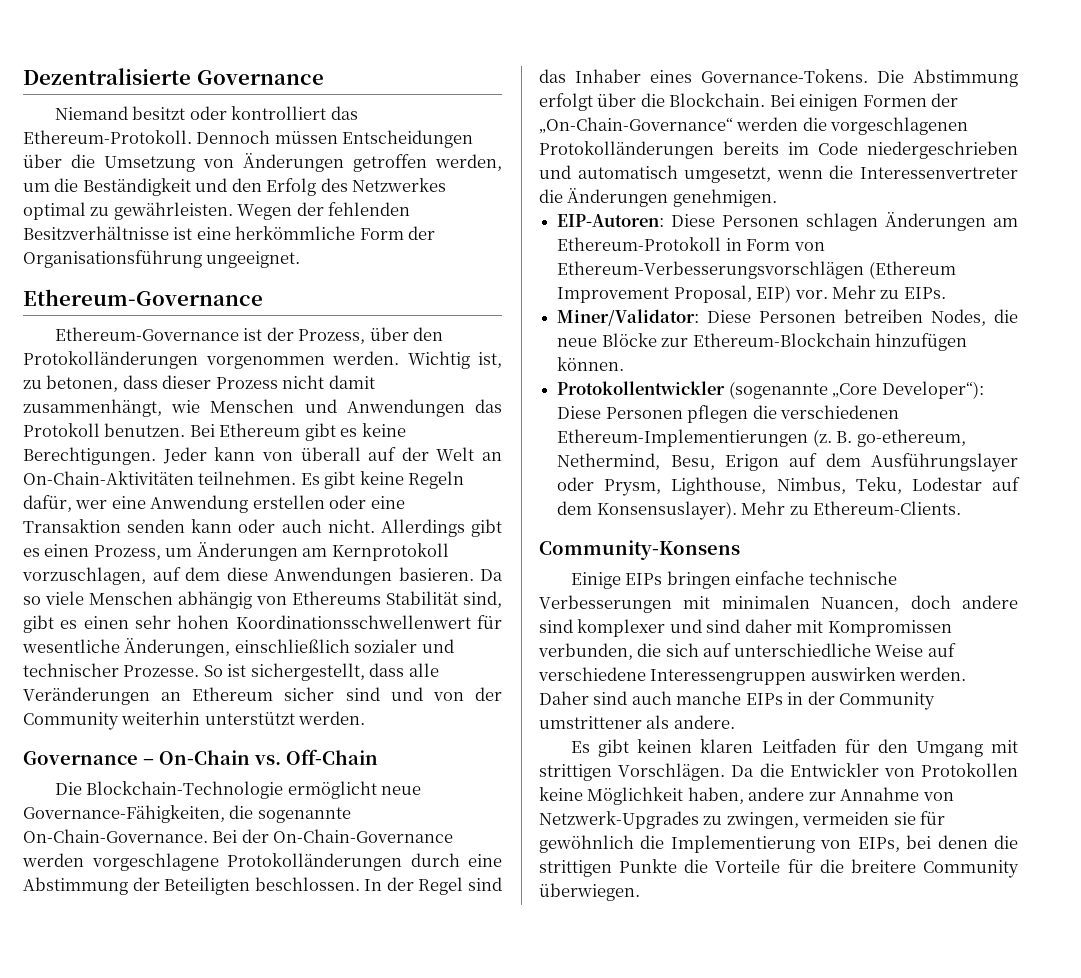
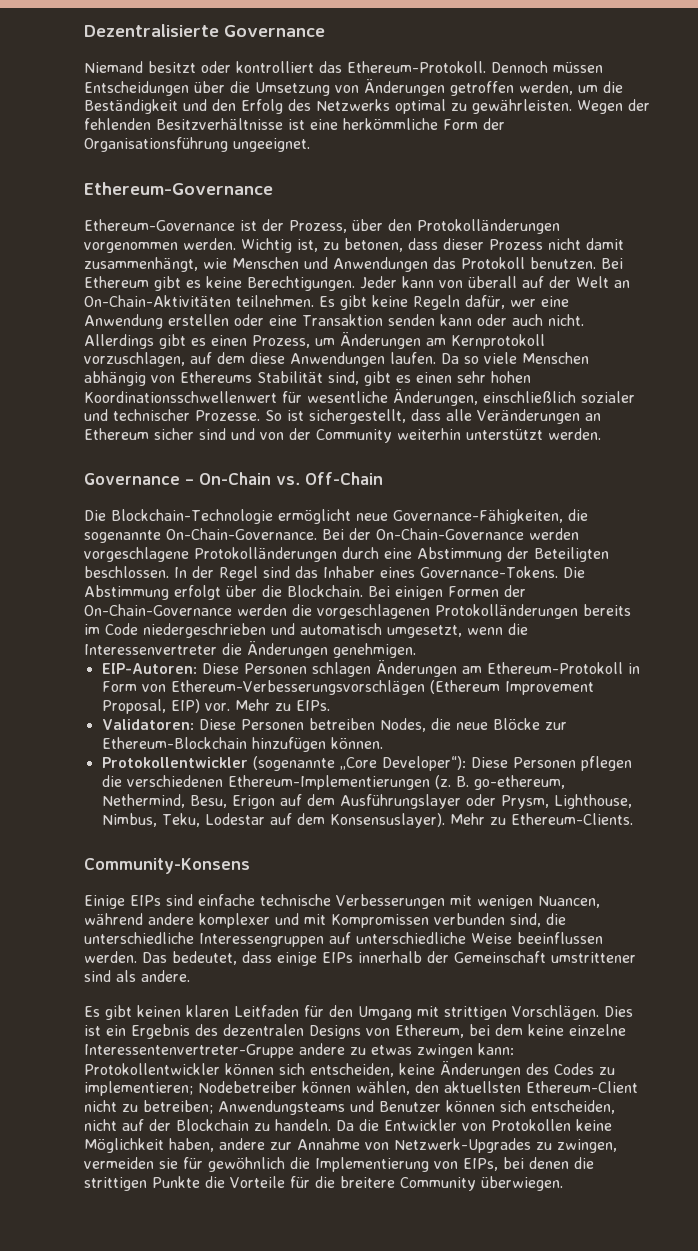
- Dennoch müssen Entscheidungen über die Umsetzung von Änderungen getroffen werden, um die Beständigkeit und den Erfolg des Netzwerkes optimal zu gewährleisten.
+ Dennoch müssen Entscheidungen über die Umsetzung von Änderungen getroffen werden, um die Beständigkeit und den Erfolg des Netzwerks optimal zu gewährleisten.
- Allerdings gibt es einen Prozess, um Änderungen am Kernprotokoll vorzuschlagen, auf dem diese Anwendungen basieren.
+ Allerdings gibt es einen Prozess, um Änderungen am Kernprotokoll vorzuschlagen, auf dem diese Anwendungen laufen.
- Bei einigen Formen der „On-Chain-Governance“ werden die vorgeschlagenen Protokolländerungen bereits im Code niedergeschrieben und automatisch umgesetzt, wenn die Interessenvertreter die Änderungen genehmigen.
+ Bei einigen Formen der On-Chain-Governance werden die vorgeschlagenen Protokolländerungen bereits im Code niedergeschrieben und automatisch umgesetzt, wenn die Interessenvertreter die Änderungen genehmigen.
- Miner/Validator: Diese Personen betreiben Nodes, die neue Blöcke zur Ethereum-Blockchain hinzufügen können.
+ Validatoren: Diese Personen betreiben Nodes, die neue Blöcke zur Ethereum-Blockchain hinzufügen können.
- Einige EIPs bringen einfache technische Verbesserungen mit minimalen Nuancen, doch andere sind komplexer und sind daher mit Kompromissen verbunden, die sich auf unterschiedliche Weise auf verschiedene Interessengruppen auswirken werden. Daher sind auch manche EIPs in der Community umstrittener als andere.
+ Einige EIPs sind einfache technische Verbesserungen mit wenigen Nuancen, während andere komplexer und mit Kompromissen verbunden sind, die unterschiedliche Interessengruppen auf unterschiedliche Weise beeinflussen werden. Das bedeutet, dass einige EIPs innerhalb der Gemeinschaft umstrittener sind als andere.
+ Dies ist ein Ergebnis des dezentralen Designs von Ethereum, bei dem keine einzelne Interessentenvertreter-Gruppe andere zu etwas zwingen kann: Protokollentwickler können sich entscheiden, keine Änderungen des Codes zu implementieren; Nodebetreiber können wählen, den aktuellsten Ethereum-Client nicht zu betreiben; Anwendungsteams und Benutzer können sich entscheiden, nicht auf der Blockchain zu handeln.

